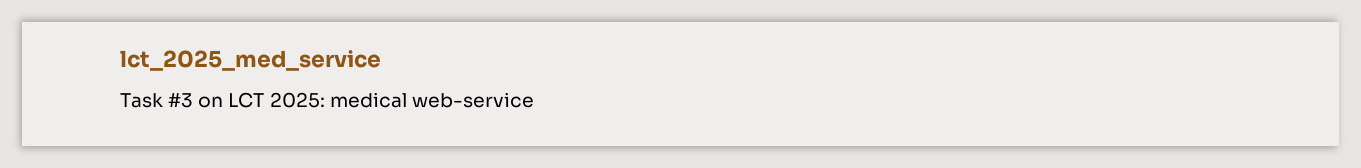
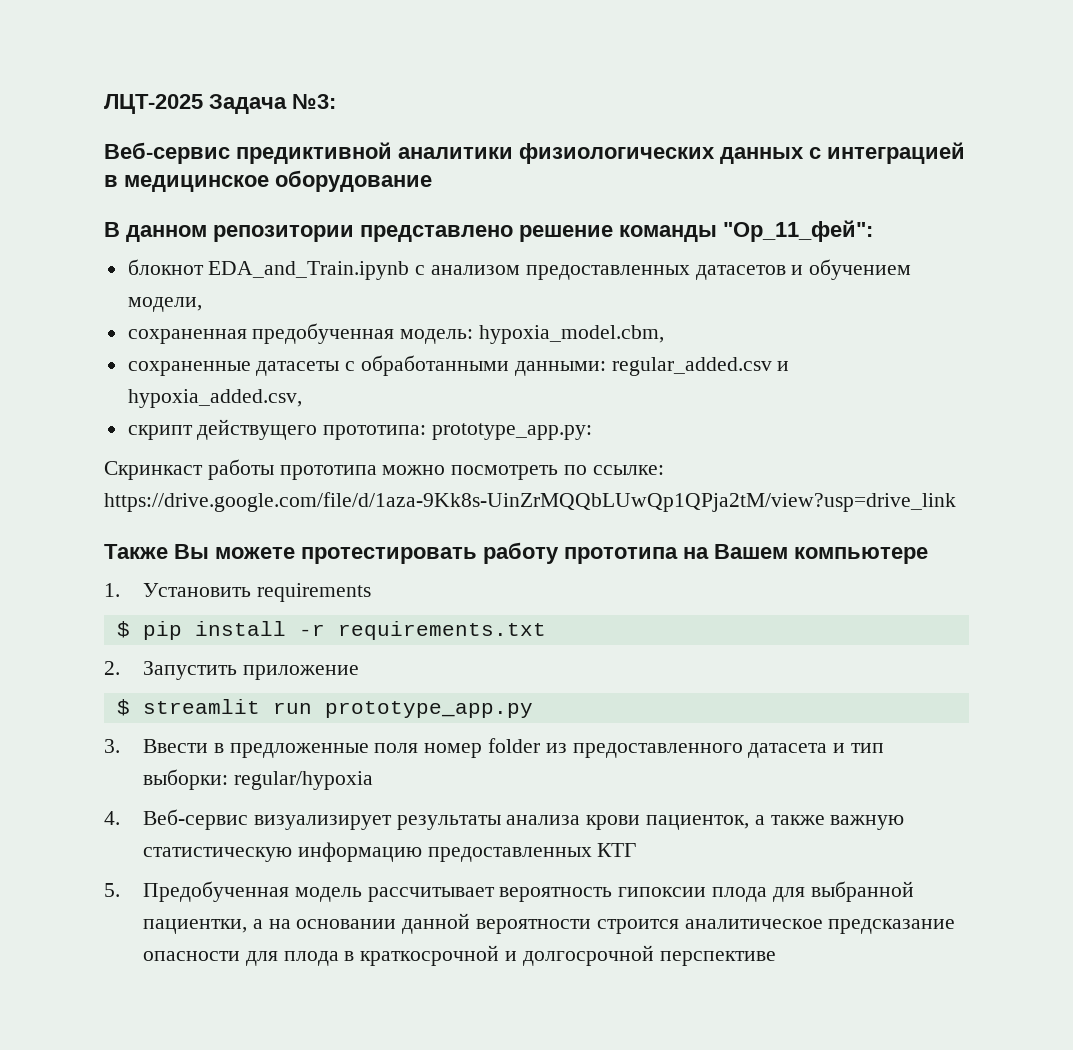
- lct_2025_med_service
- Task #3 on LCT 2025: medical web-service
+ ЛЦТ-2025 Задача №3:
+ Веб-сервис предиктивной аналитики физиологических данных с интеграцией в медицинское оборудование
+ В данном репозитории представлено решение команды "Ор_11_фей":
+ блокнот EDA_and_Train.ipynb с анализом предоставленных датасетов и обучением модели,
+ сохраненная предобученная модель: hypoxia_model.cbm,
+ сохраненные датасеты с обработанными данными: regular_added.csv и hypoxia_added.csv,
+ скрипт действущего прототипа: prototype_app.py:
+ Скринкаст работы прототипа можно посмотреть по ссылке: https://drive.google.com/file/d/1aza-9Kk8s-UinZrMQQbLUwQp1QPja2tM/view?usp=drive_link
+ Также Вы можете протестировать работу прототипа на Вашем компьютере
+ 1. Установить requirements
+ $ pip install -r requirements.txt
+ 2. Запустить приложение
+ $ streamlit run prototype_app.py
+ 3. Ввести в предложенные поля номер folder из предоставленного датасета и тип выборки: regular/hypoxia
+ 4. Веб-сервис визуализирует результаты анализа крови пациенток, а также важную статистическую информацию предоставленных КТГ
+ 5. Предобученная модель рассчитывает вероятность гипоксии плода для выбранной пациентки, а на основании данной вероятности строится аналитическое предсказание опасности для плода в краткосрочной и долгосрочной перспективе

